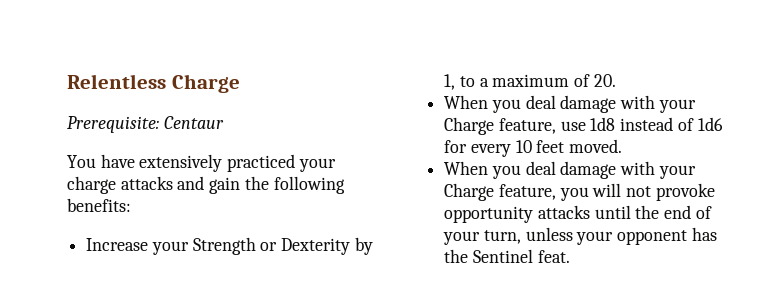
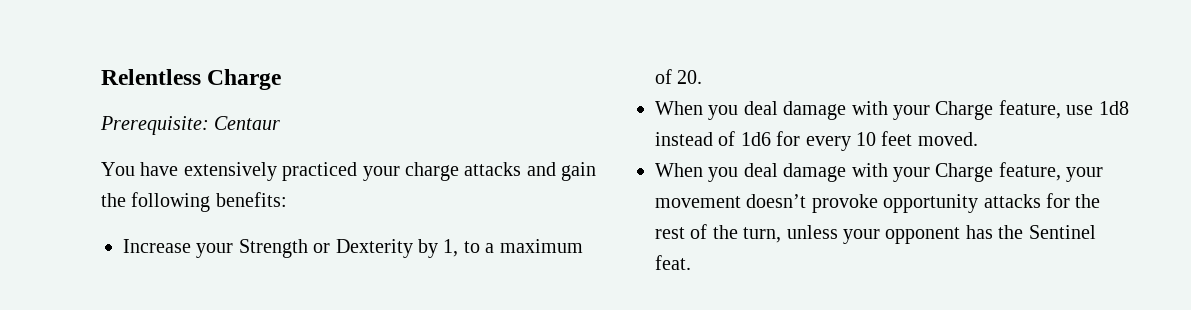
- When you deal damage with your Charge feature, you will not provoke opportunity attacks until the end of your turn, unless your opponent has the Sentinel feat.
+ When you deal damage with your Charge feature, your movement doesn’t provoke opportunity attacks for the rest of the turn, unless your opponent has the Sentinel feat.

